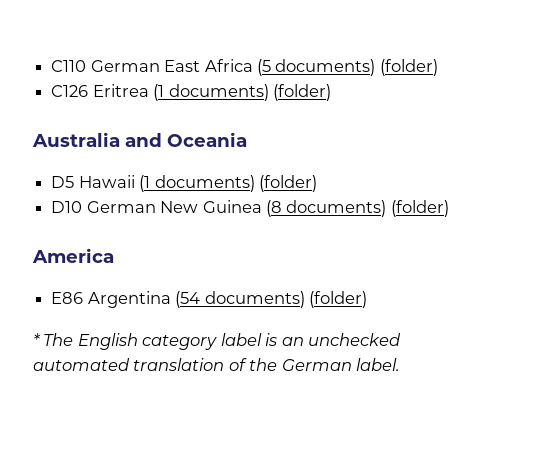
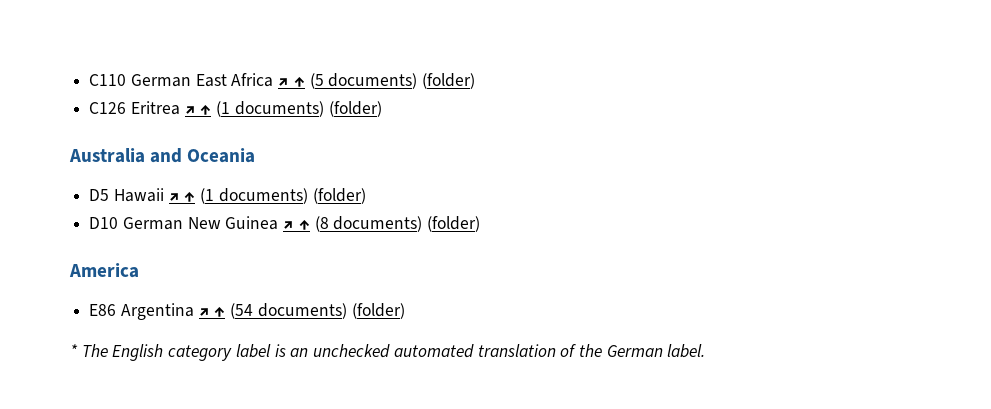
- C110 German East Africa (5 documents) (folder)
+ C110 German East Africa ↗ ↑ (5 documents) (folder)
- C126 Eritrea (1 documents) (folder)
+ C126 Eritrea ↗ ↑ (1 documents) (folder)
- D5 Hawaii (1 documents) (folder)
+ D5 Hawaii ↗ ↑ (1 documents) (folder)
- D10 German New Guinea (8 documents) (folder)
+ D10 German New Guinea ↗ ↑ (8 documents) (folder)
- E86 Argentina (54 documents) (folder)
+ E86 Argentina ↗ ↑ (54 documents) (folder)

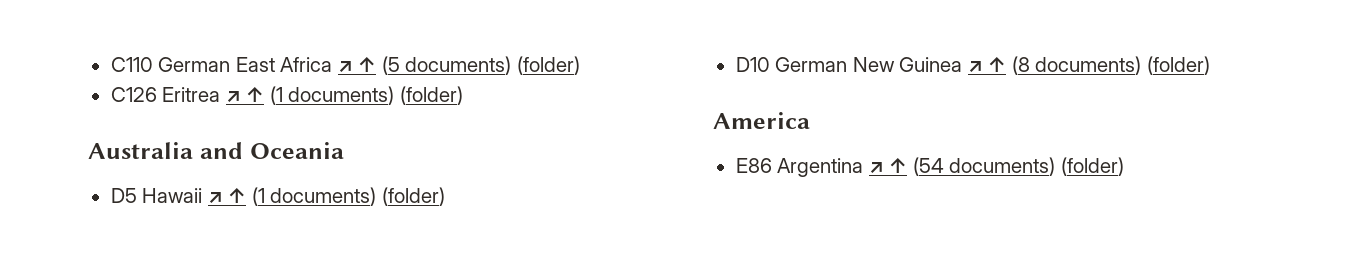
- * The English category label is an unchecked automated translation of the German label.

